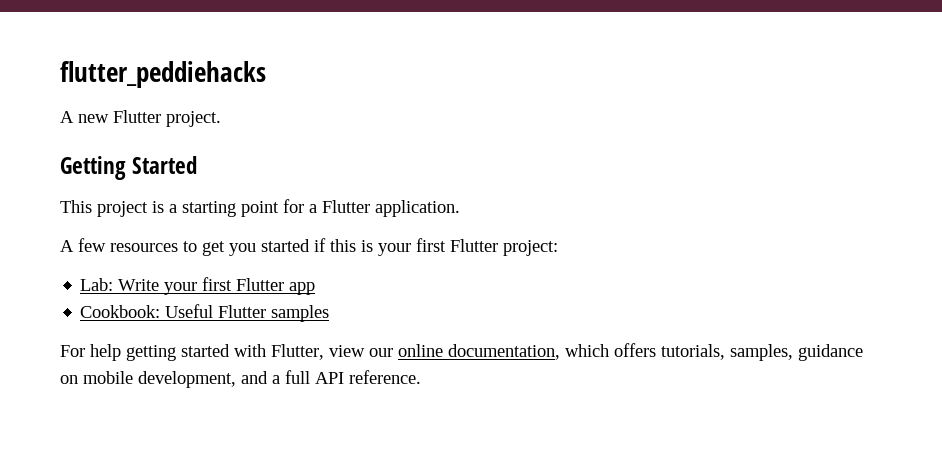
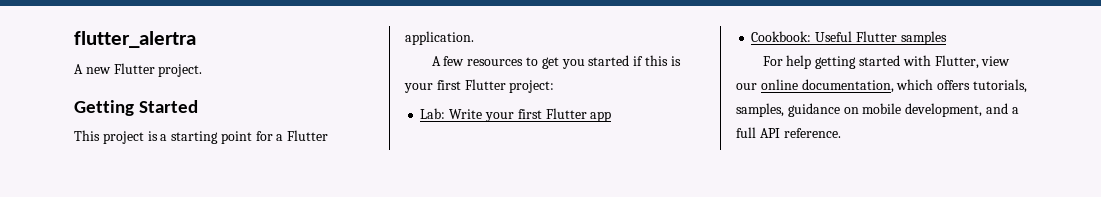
- flutter_peddiehacks
+ flutter_alertra

